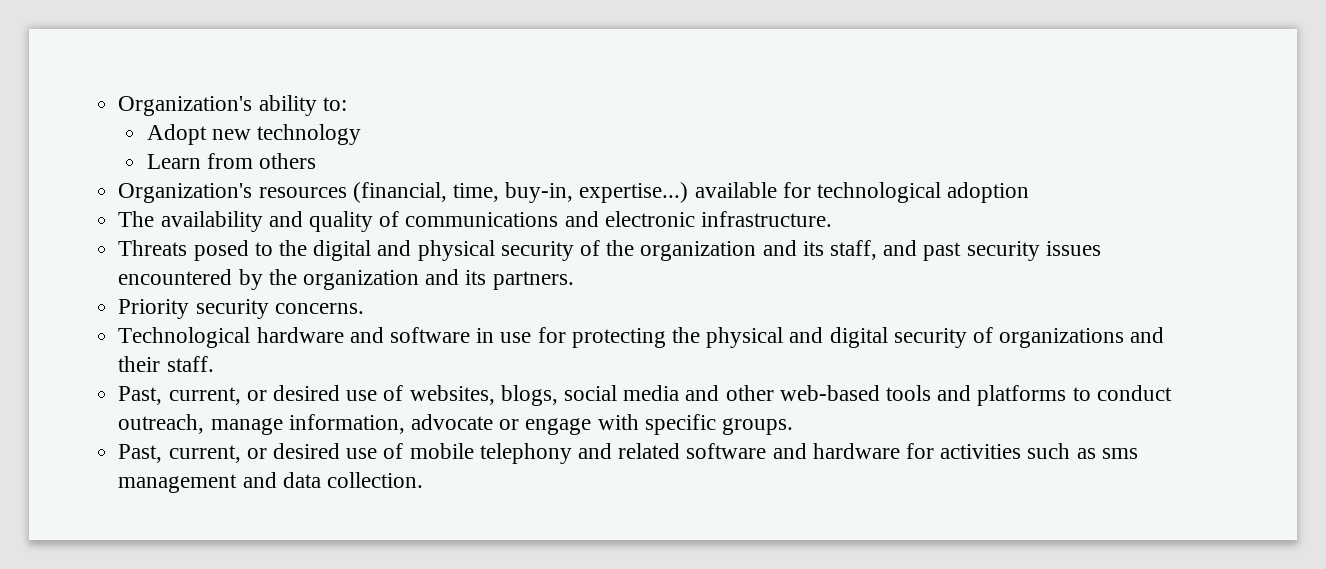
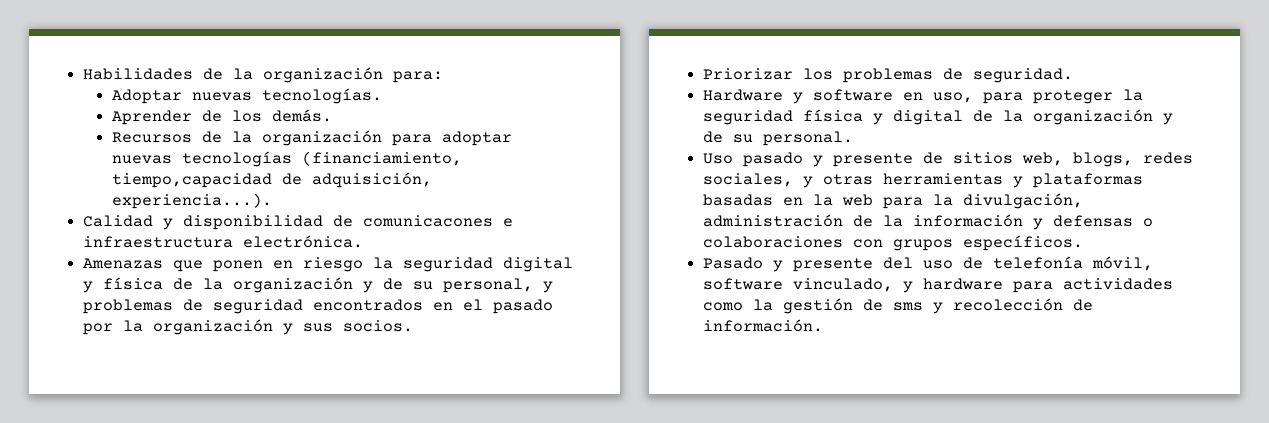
- Organization's ability to:
- Adopt new technology
- Learn from others
- Organization's resources (financial, time, buy-in, expertise...) available for technological adoption
- The availability and quality of communications and electronic infrastructure.
- Threats posed to the digital and physical security of the organization and its staff, and past security issues encountered by the organization and its partners.
- Priority security concerns.
- Technological hardware and software in use for protecting the physical and digital security of organizations and their staff.
- Past, current, or desired use of websites, blogs, social media and other web-based tools and platforms to conduct outreach, manage information, advocate or engage with specific groups.
- Past, current, or desired use of mobile telephony and related software and hardware for activities such as sms management and data collection.
+ Habilidades de la organización para:
+ Adoptar nuevas tecnologías.
+ Aprender de los demás.
+ Recursos de la organización para adoptar nuevas tecnologías (financiamiento, tiempo,capacidad de adquisición, experiencia...).
+ Calidad y disponibilidad de comunicacones e infraestructura electrónica.
+ Amenazas que ponen en riesgo la seguridad digital y física de la organización y de su personal, y problemas de seguridad encontrados en el pasado por la organización y sus socios.
+ Priorizar los problemas de seguridad.
+ Hardware y software en uso, para proteger la seguridad física y digital de la organización y de su personal.
+ Uso pasado y presente de sitios web, blogs, redes sociales, y otras herramientas y plataformas basadas en la web para la divulgación, administración de la información y defensas o colaboraciones con grupos específicos.
+ Pasado y presente del uso de telefonía móvil, software vinculado, y hardware para actividades como la gestión de sms y recolección de información.

